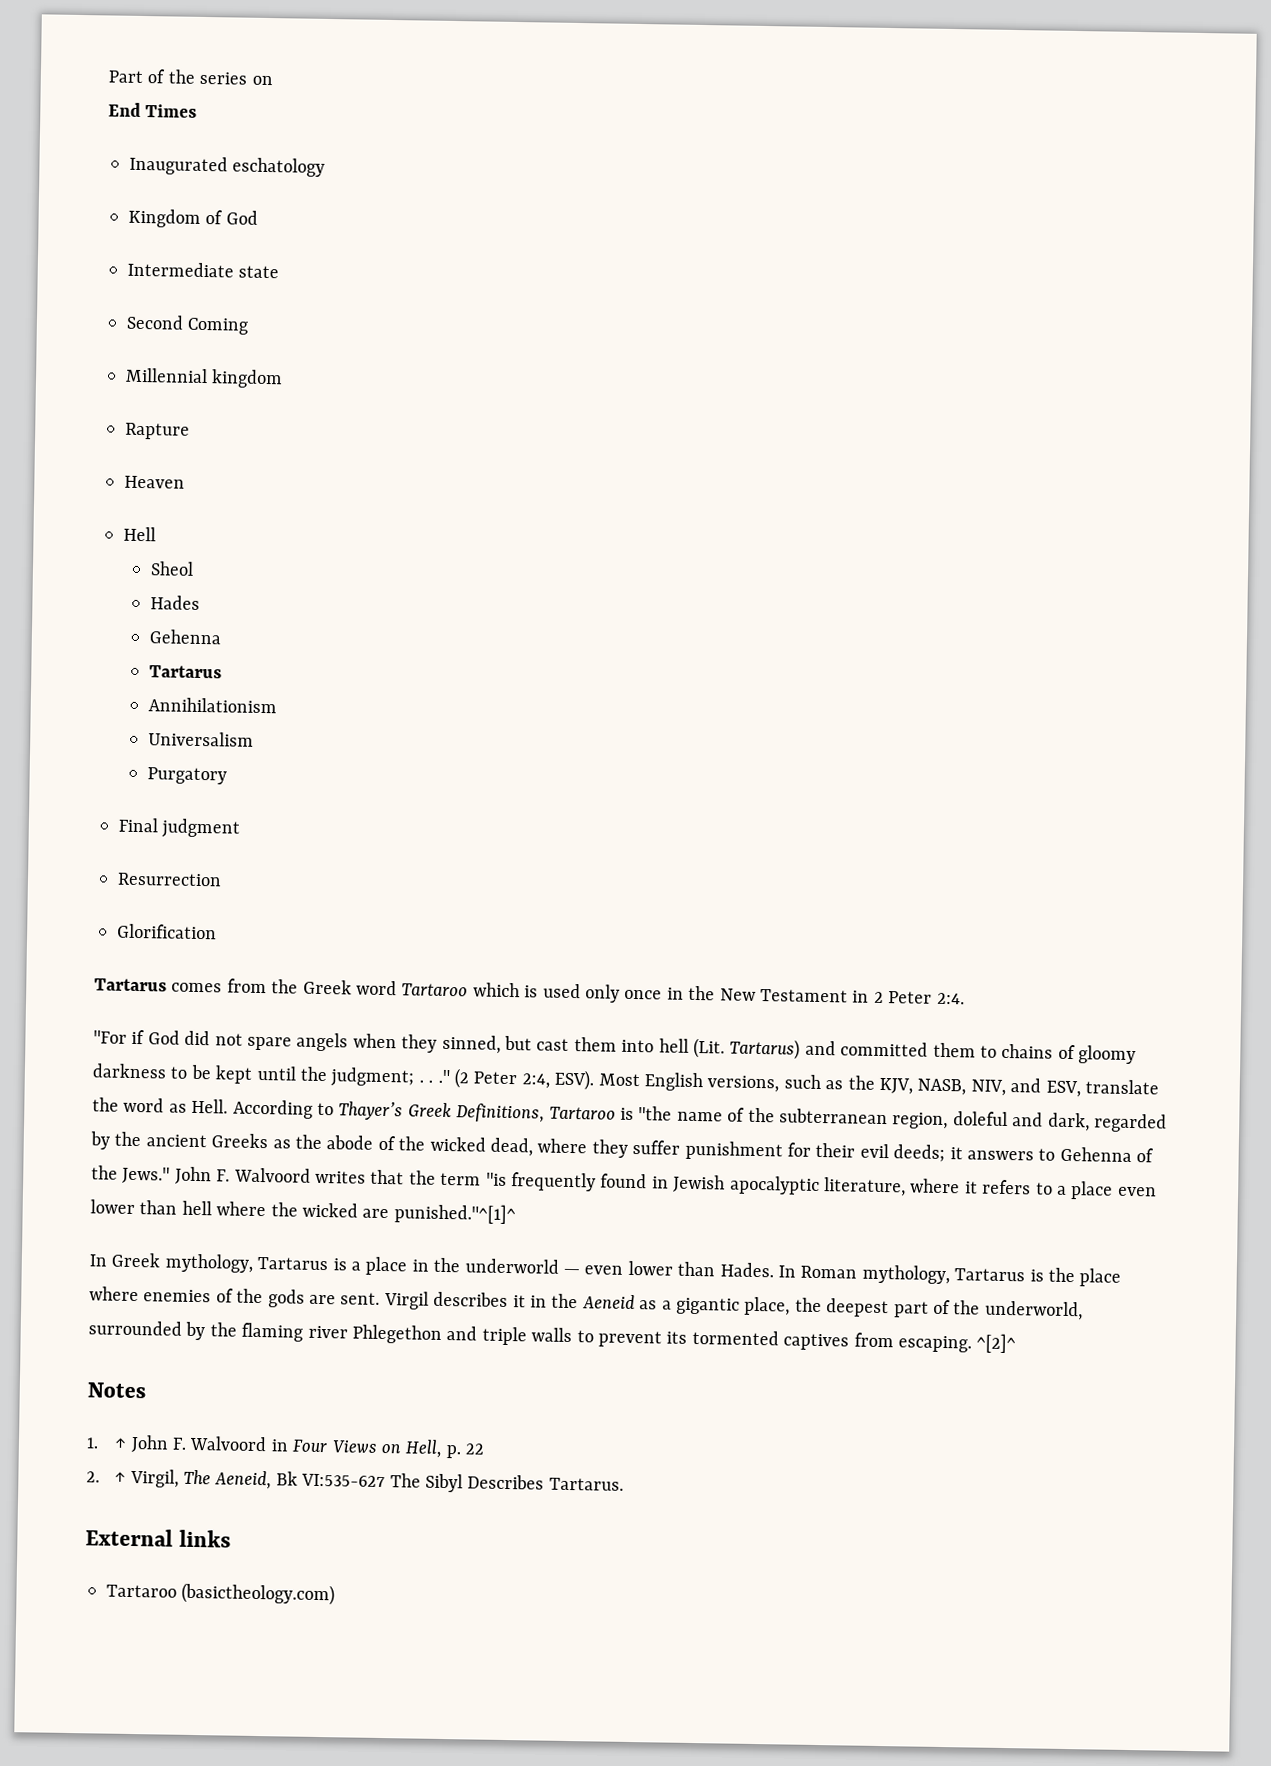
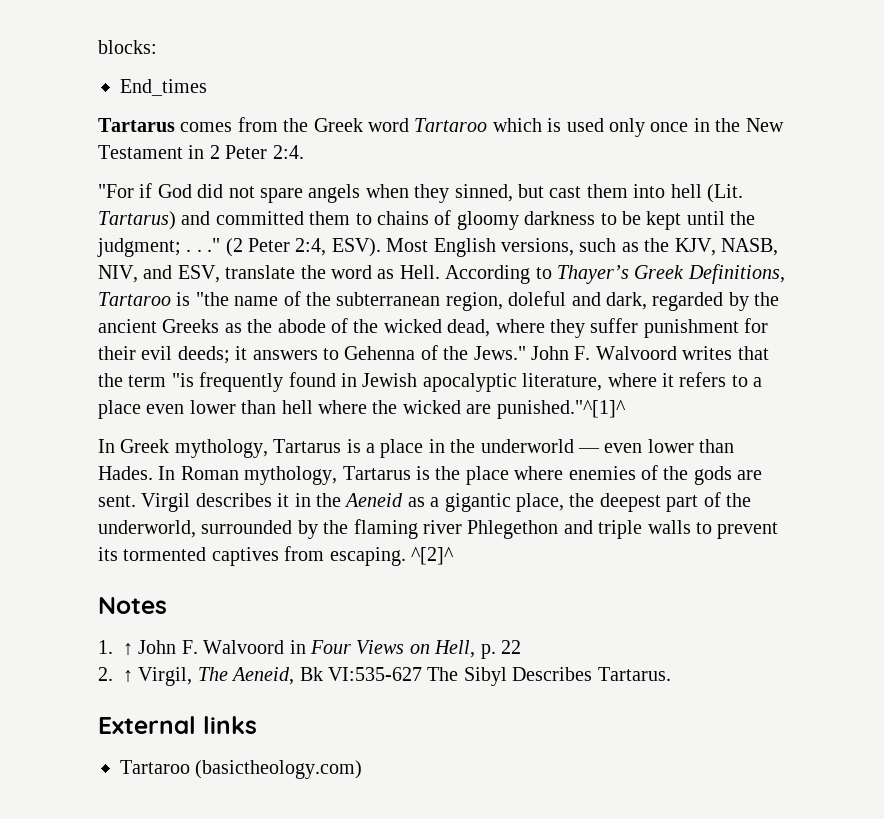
- Part of the series on
- End Times
- Inaugurated eschatology
- Kingdom of God
- Intermediate state
- Second Coming
- Millennial kingdom
- Rapture
- Heaven
- Hell
- Sheol
- Hades
- Gehenna
- Tartarus
- Annihilationism
- Universalism
- Purgatory
- Final judgment
- Resurrection
- Glorification
+ blocks:
+ End_times

